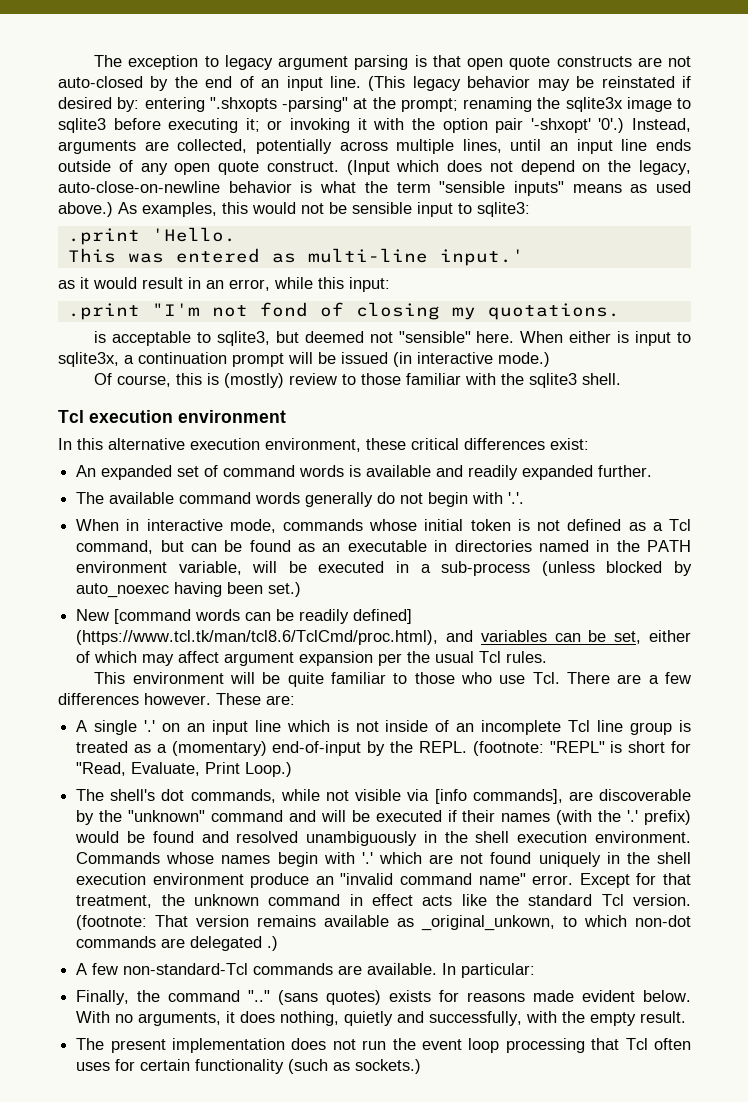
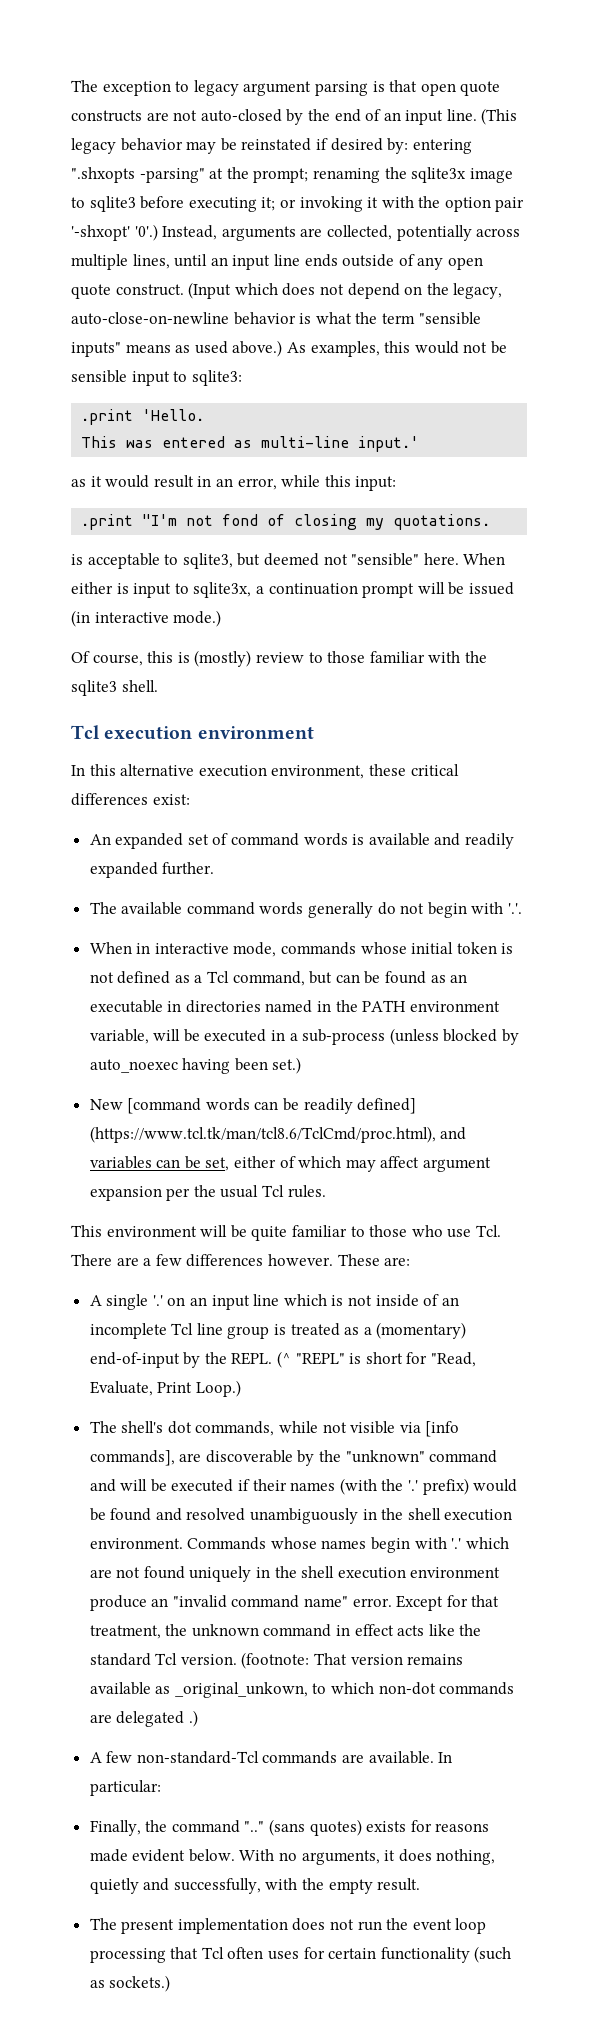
- (footnote: "REPL" is short for "Read, Evaluate, Print Loop.)
+ (^ "REPL" is short for "Read, Evaluate, Print Loop.)

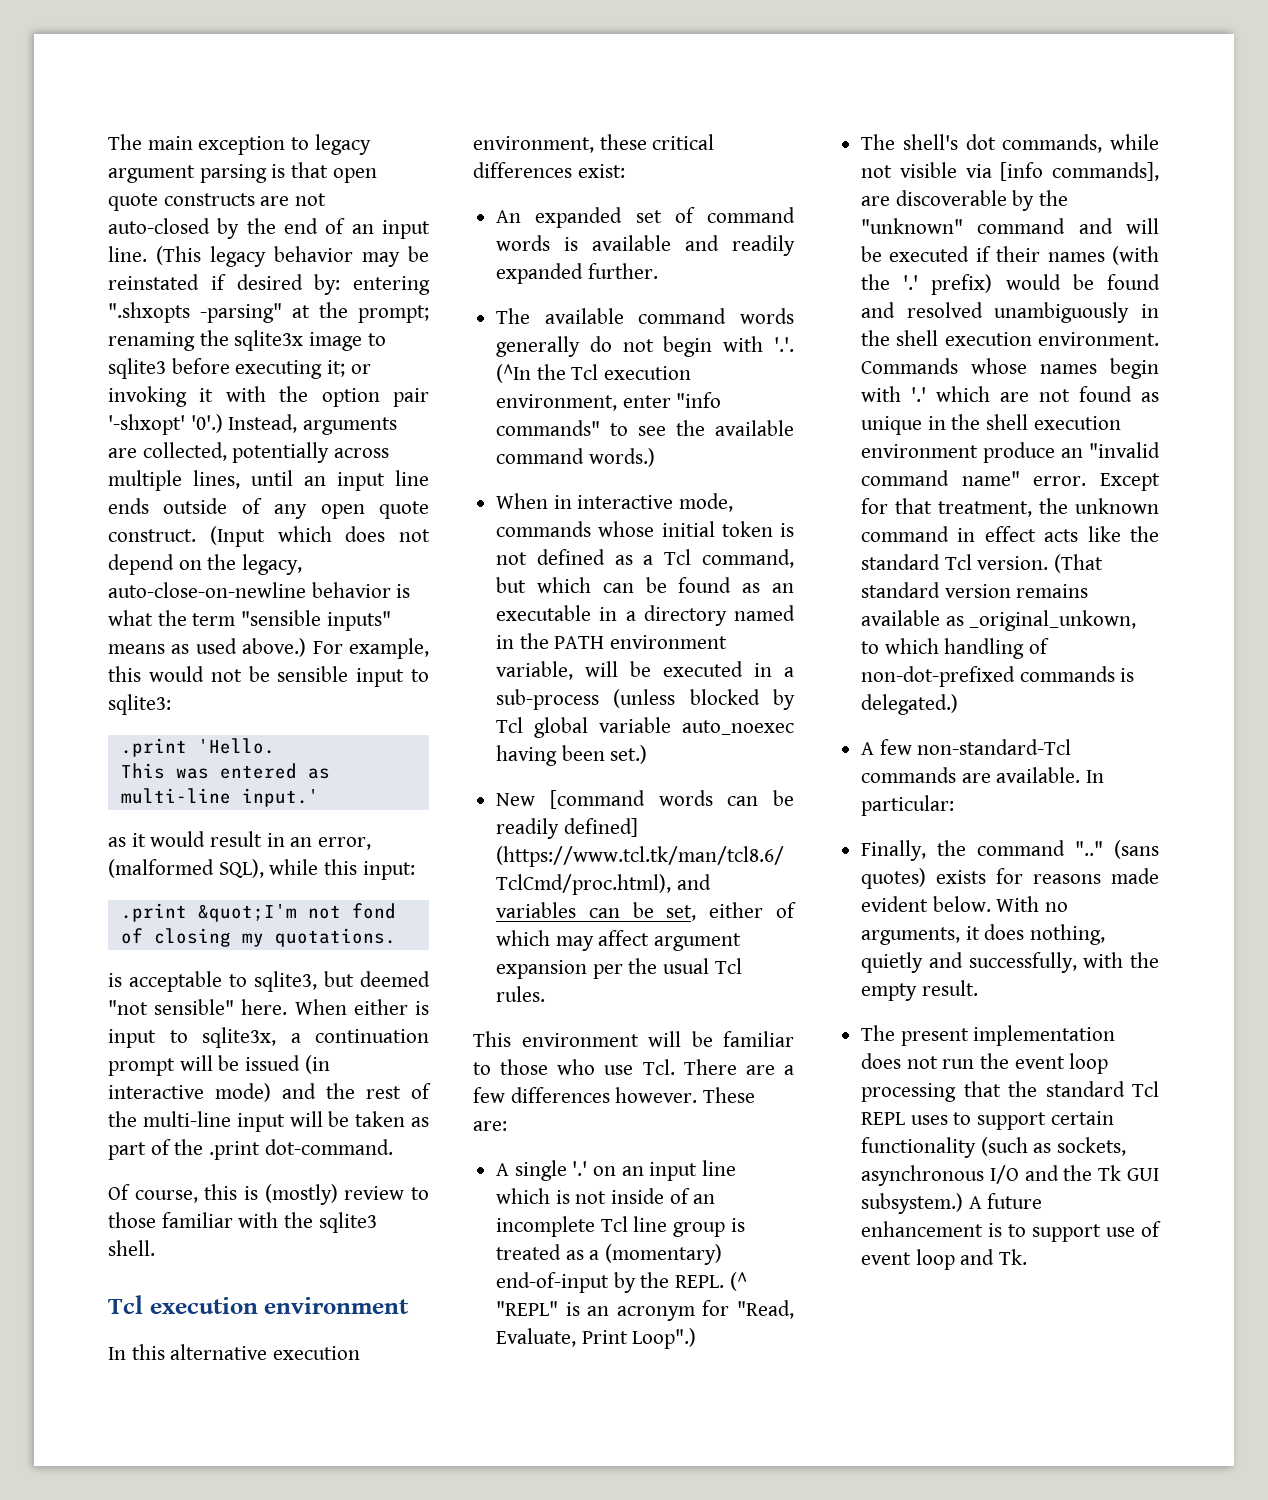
- The exception to legacy argument parsing is that open quote constructs are not auto-closed by the end of an input line.
+ The main exception to legacy argument parsing is that open quote constructs are not auto-closed by the end of an input line.
- As examples, this would not be sensible input to sqlite3:
+ For example, this would not be sensible input to sqlite3:
- as it would result in an error, while this input:
+ as it would result in an error, (malformed SQL), while this input:
- .print "I'm not fond of closing my quotations.
+ .print &quot;I'm not fond of closing my quotations.
- is acceptable to sqlite3, but deemed not "sensible" here.
+ is acceptable to sqlite3, but deemed "not sensible" here.
- When either is input to sqlite3x, a continuation prompt will be issued (in interactive mode.)
+ When either is input to sqlite3x, a continuation prompt will be issued (in interactive mode) and the rest of the multi-line input will be taken as part of the .print dot-command.
- The available command words generally do not begin with '.'.
+ The available command words generally do not begin with '.'. (^In the Tcl execution environment, enter "info commands" to see the available command words.)
- When in interactive mode, commands whose initial token is not defined as a Tcl command, but can be found as an executable in directories named in the PATH environment variable, will be executed in a sub-process (unless blocked by auto_noexec having been set.)
+ When in interactive mode, commands whose initial token is not defined as a Tcl command, but which can be found as an executable in a directory named in the PATH environment variable, will be executed in a sub-process (unless blocked by Tcl global variable auto_noexec having been set.)
- This environment will be quite familiar to those who use Tcl. There are a few differences however.
+ This environment will be familiar to those who use Tcl. There are a few differences however.
- (^ "REPL" is short for "Read, Evaluate, Print Loop.)
+ (^ "REPL" is an acronym for "Read, Evaluate, Print Loop".)
- Commands whose names begin with '.' which are not found uniquely in the shell execution environment produce an "invalid command name" error.
+ Commands whose names begin with '.' which are not found as unique in the shell execution environment produce an "invalid command name" error.
- (footnote: That version remains available as _original_unkown, to which non-dot commands are delegated .)
+ (That standard version remains available as _original_unkown, to which handling of non-dot-prefixed commands is delegated.)
- The present implementation does not run the event loop processing that Tcl often uses for certain functionality (such as sockets.)
+ The present implementation does not run the event loop processing that the standard Tcl REPL uses to support certain functionality (such as sockets, asynchronous I/O and the Tk GUI subsystem.) A future enhancement is to support use of event loop and Tk.

